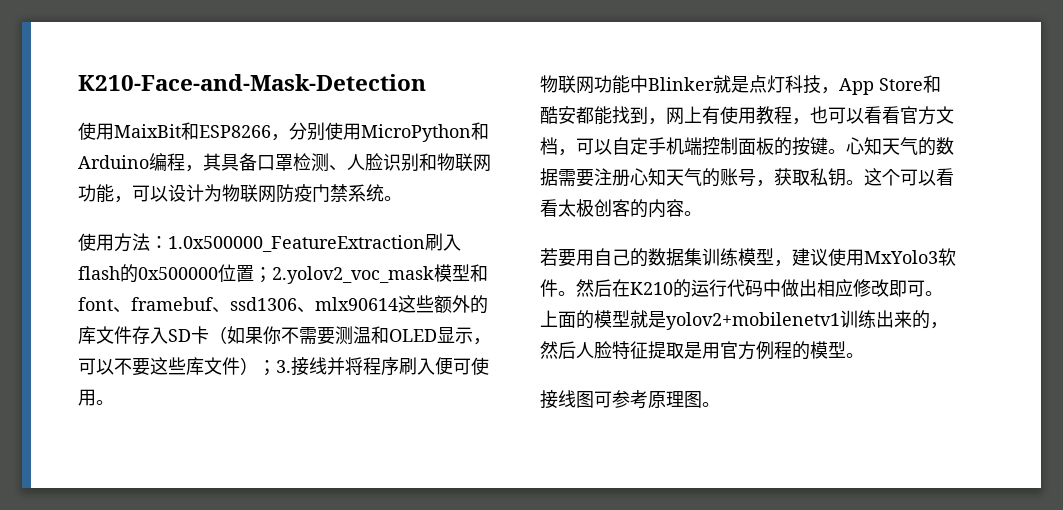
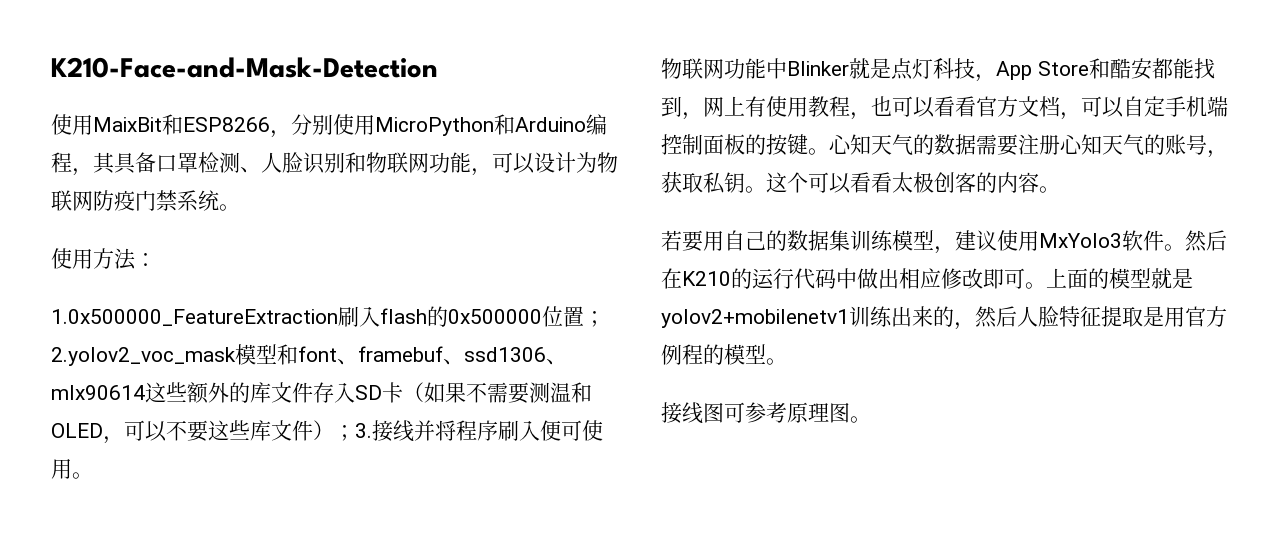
- 使用方法：1.0x500000_FeatureExtraction刷入flash的0x500000位置；2.yolov2_voc_mask模型和font、framebuf、ssd1306、mlx90614这些额外的库文件存入SD卡（如果你不需要测温和OLED显示，可以不要这些库文件）；3.接线并将程序刷入便可使用。
+ 使用方法：
+ 1.0x500000_FeatureExtraction刷入flash的0x500000位置；2.yolov2_voc_mask模型和font、framebuf、ssd1306、mlx90614这些额外的库文件存入SD卡（如果不需要测温和OLED，可以不要这些库文件）；3.接线并将程序刷入便可使用。

